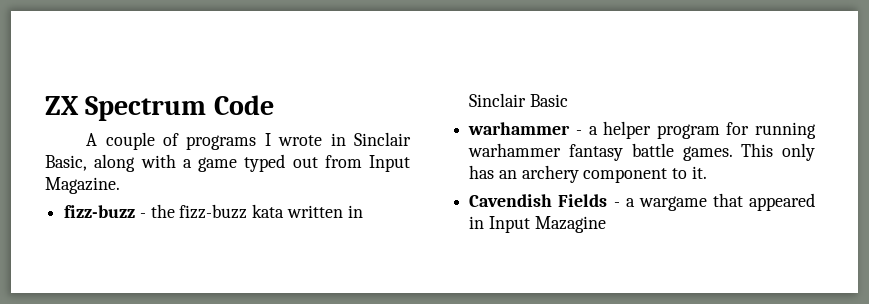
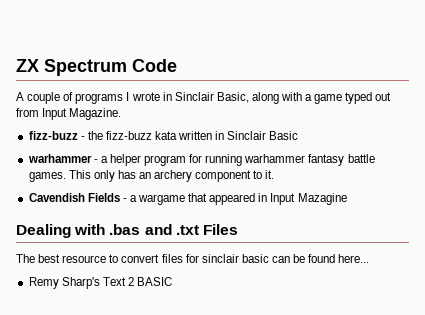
+ Dealing with .bas and .txt Files
+ The best resource to convert files for sinclair basic can be found here...
+ Remy Sharp's Text 2 BASIC

